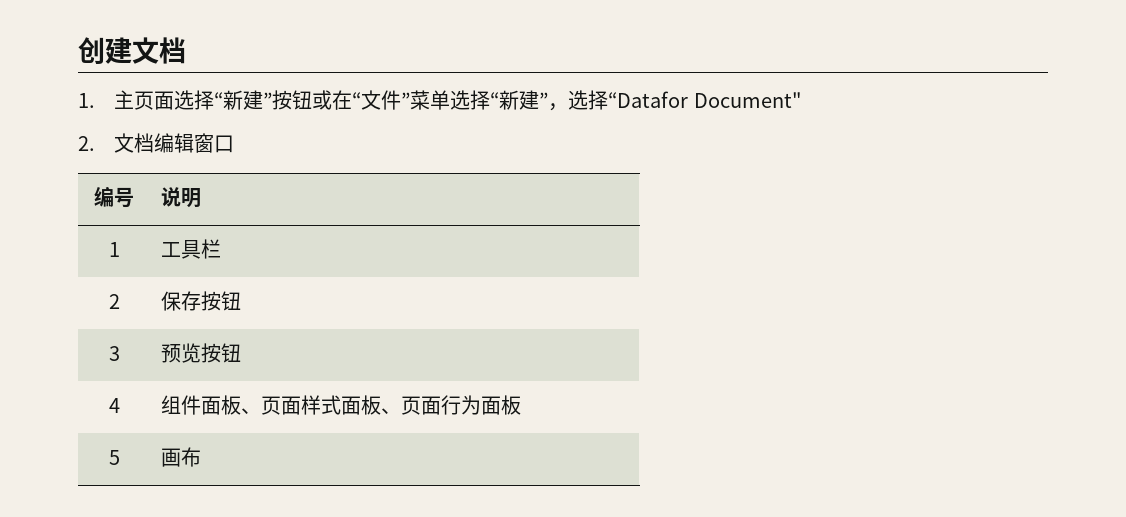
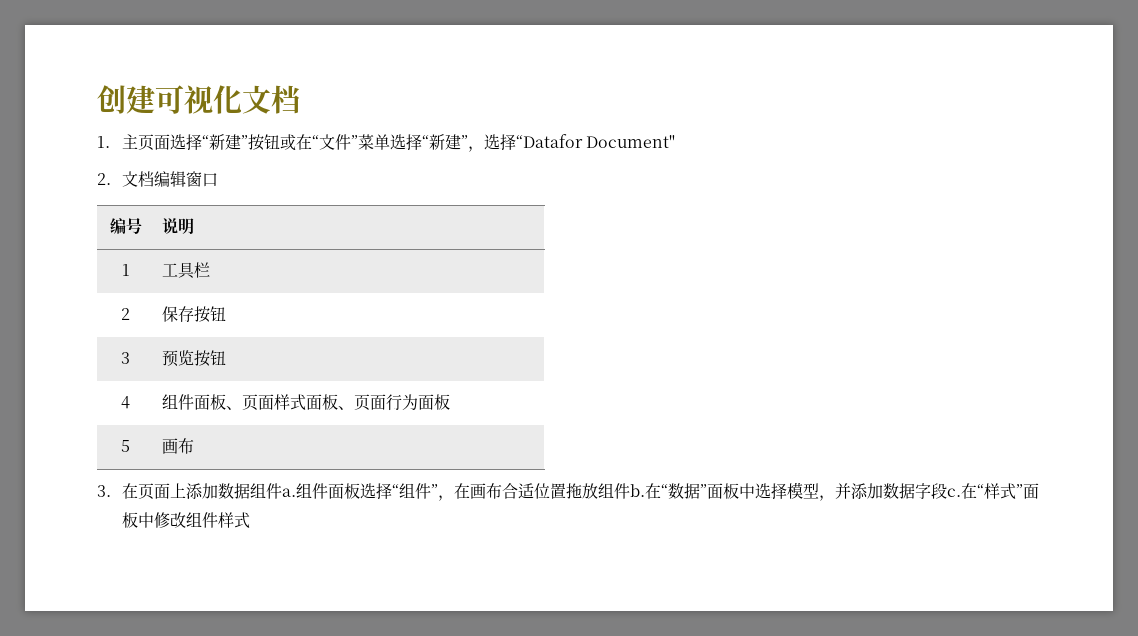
- 创建文档
+ 创建可视化文档
+ 3.在页面上添加数据组件a.组件面板选择“组件”，在画布合适位置拖放组件b.在“数据”面板中选择模型，并添加数据字段c.在“样式”面板中修改组件样式

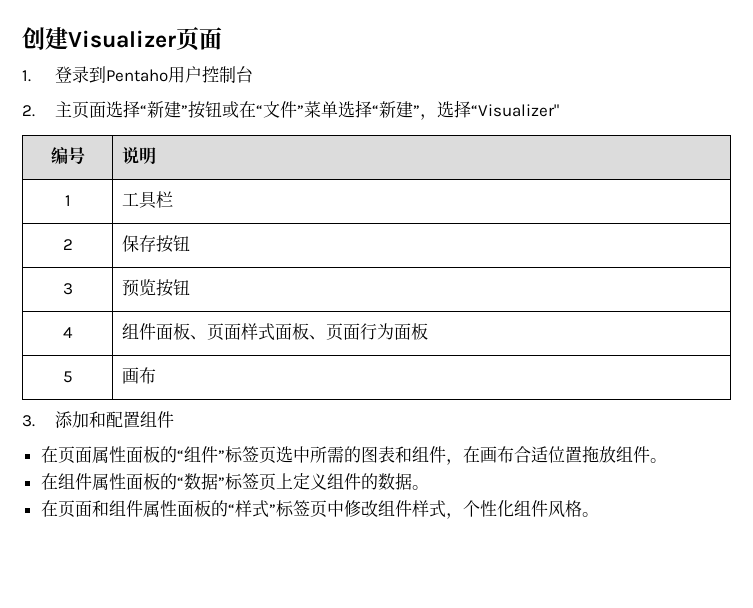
- 创建可视化文档
- 1.主页面选择“新建”按钮或在“文件”菜单选择“新建”，选择“Datafor Document"
- 2.文档编辑窗口
+ 创建Visualizer页面
+ 1.登录到Pentaho用户控制台
+ 2.主页面选择“新建”按钮或在“文件”菜单选择“新建”，选择“Visualizer"
- 3.在页面上添加数据组件a.组件面板选择“组件”，在画布合适位置拖放组件b.在“数据”面板中选择模型，并添加数据字段c.在“样式”面板中修改组件样式
+ 3.添加和配置组件
+ 在页面属性面板的“组件”标签页选中所需的图表和组件，在画布合适位置拖放组件。
+ 在组件属性面板的“数据”标签页上定义组件的数据。
+ 在页面和组件属性面板的“样式”标签页中修改组件样式，个性化组件风格。

